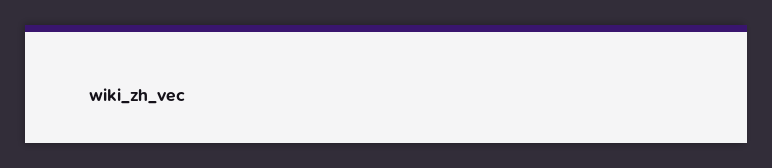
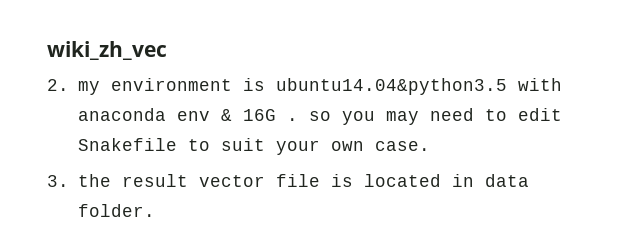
+ 2. my environment is ubuntu14.04&python3.5 with anaconda env & 16G . so you may need to edit Snakefile to suit your own case.
+ 3. the result vector file is located in data folder.

